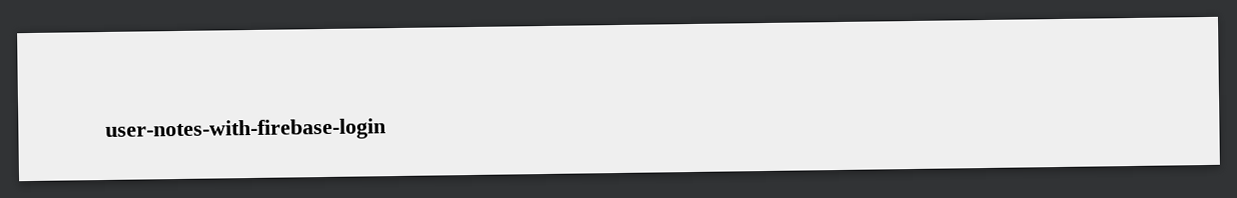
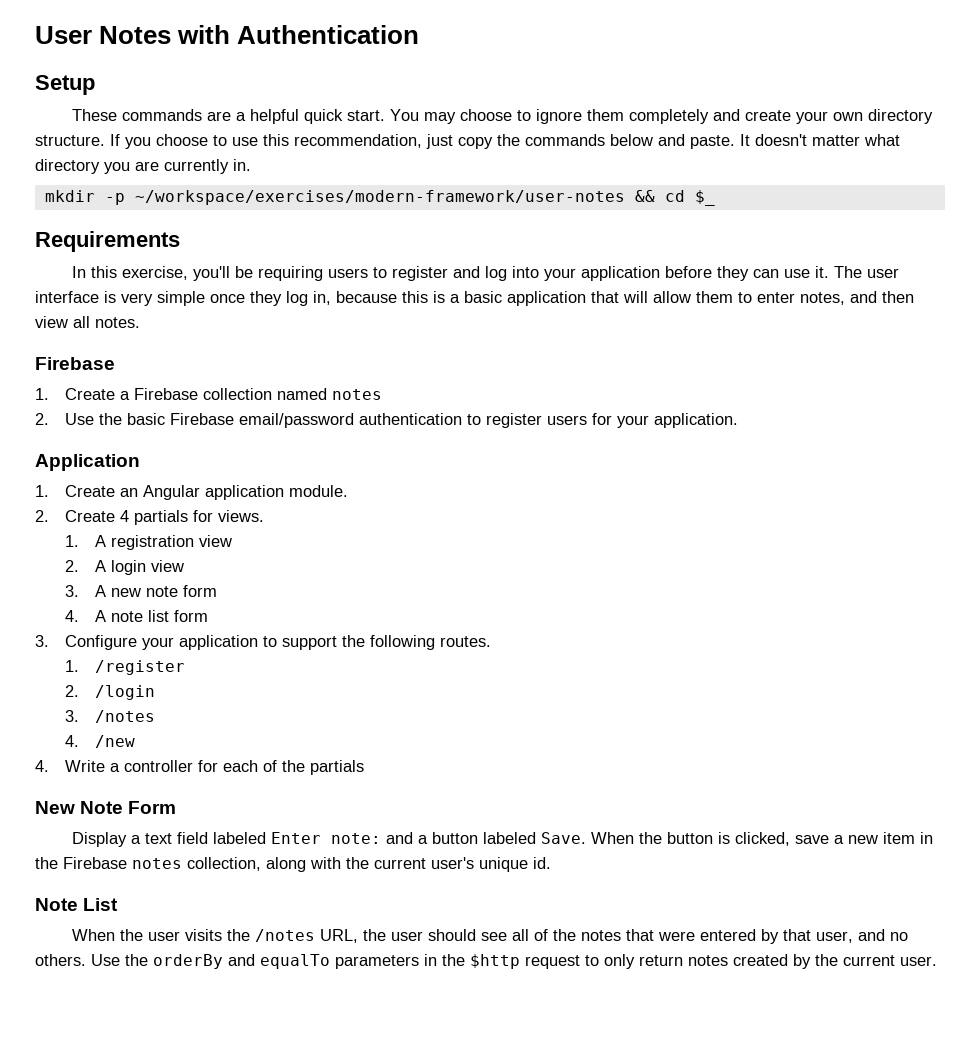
- user-notes-with-firebase-login
+ User Notes with Authentication
+ Setup
+ These commands are a helpful quick start. You may choose to ignore them completely and create your own directory structure. If you choose to use this recommendation, just copy the commands below and paste. It doesn't matter what directory you are currently in.
+ mkdir -p ~/workspace/exercises/modern-framework/user-notes && cd $_
+ Requirements
+ In this exercise, you'll be requiring users to register and log into your application before they can use it. The user interface is very simple once they log in, because this is a basic application that will allow them to enter notes, and then view all notes.
+ Firebase
+ 1. Create a Firebase collection named notes
+ 2. Use the basic Firebase email/password authentication to register users for your application.
+ Application
+ 1. Create an Angular application module.
+ 2. Create 4 partials for views.
+ 1. A registration view
+ 2. A login view
+ 3. A new note form
+ 4. A note list form
+ 3. Configure your application to support the following routes.
+ 1. /register
+ 2. /login
+ 3. /notes
+ 4. /new
+ 4. Write a controller for each of the partials
+ New Note Form
+ Display a text field labeled Enter note: and a button labeled Save. When the button is clicked, save a new item in the Firebase notes collection, along with the current user's unique id.
+ Note List
+ When the user visits the /notes URL, the user should see all of the notes that were entered by that user, and no others. Use the orderBy and equalTo parameters in the $http request to only return notes created by the current user.

